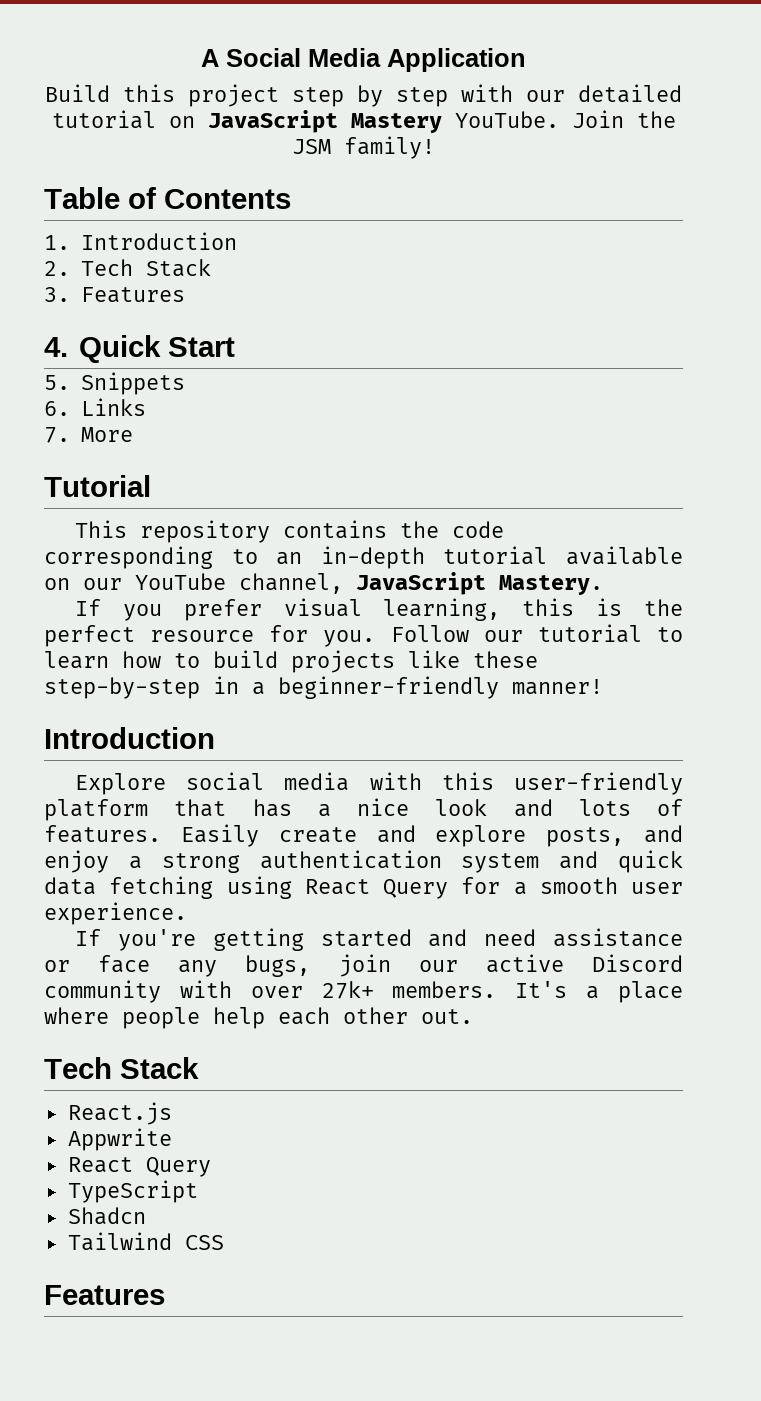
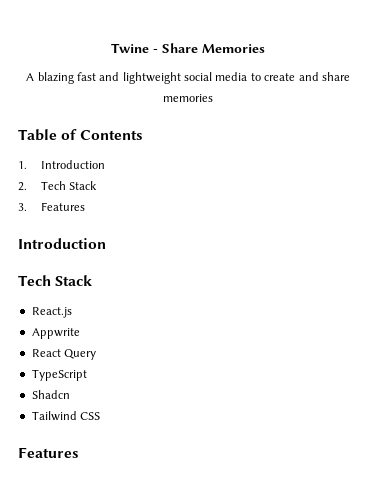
- A Social Media Application
- Build this project step by step with our detailed tutorial on JavaScript Mastery YouTube. Join the JSM family!
+ Twine - Share Memories
+ A blazing fast and lightweight social media to create and share memories
  3. Features
- 4. Quick Start
- 5. Snippets
- 6. Links
- 7. More
- Tutorial
- This repository contains the code corresponding to an in-depth tutorial available on our YouTube channel, JavaScript Mastery.
- If you prefer visual learning, this is the perfect resource for you. Follow our tutorial to learn how to build projects like these step-by-step in a beginner-friendly manner!
  Introduction
- Explore social media with this user-friendly platform that has a nice look and lots of features. Easily create and explore posts, and enjoy a strong authentication system and quick data fetching using React Query for a smooth user experience.
- If you're getting started and need assistance or face any bugs, join our active Discord community with over 27k+ members. It's a place where people help each other out.

